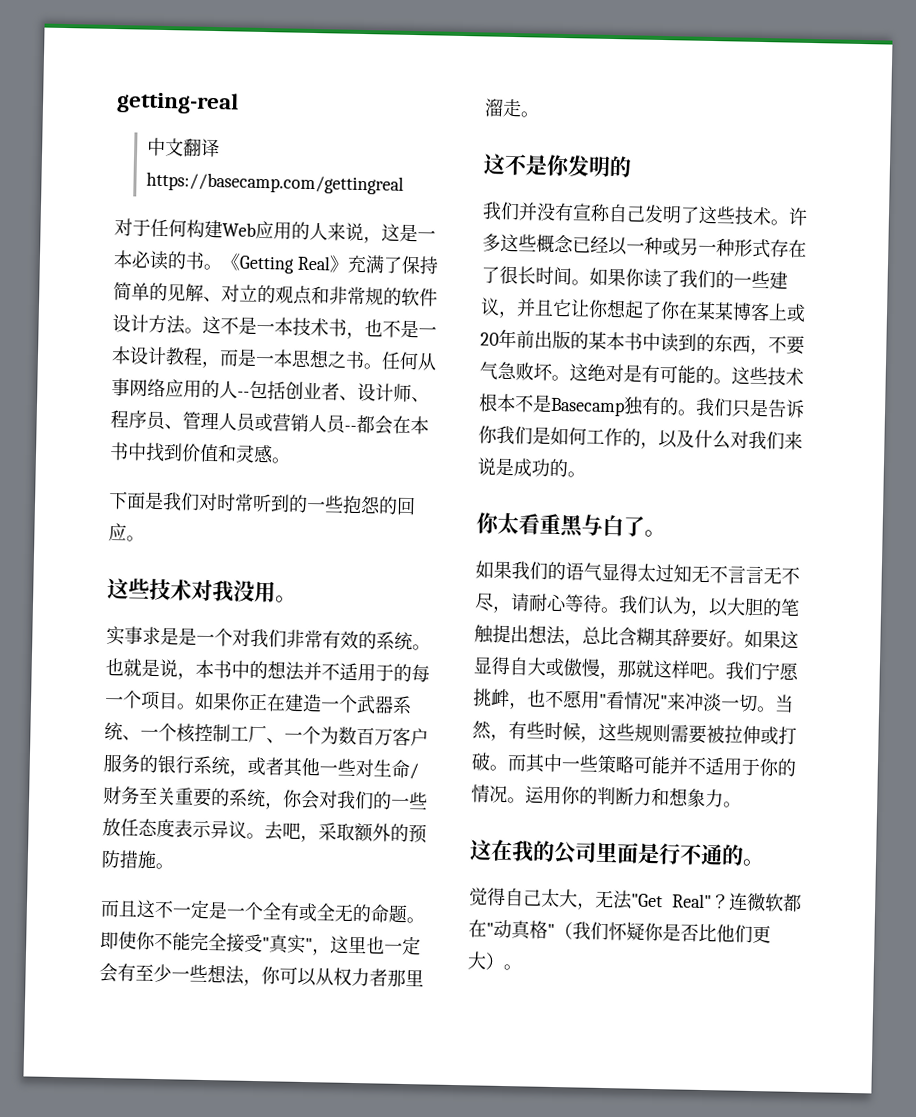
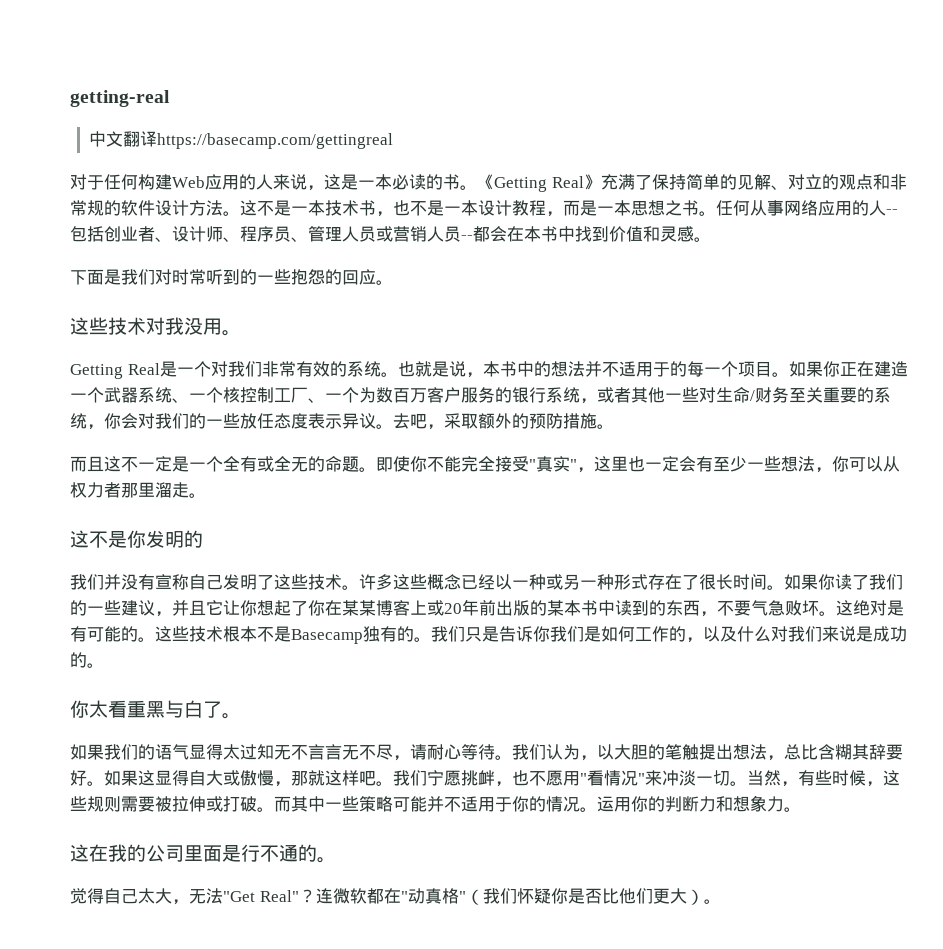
- 实事求是是一个对我们非常有效的系统。
+ Getting Real是一个对我们非常有效的系统。

